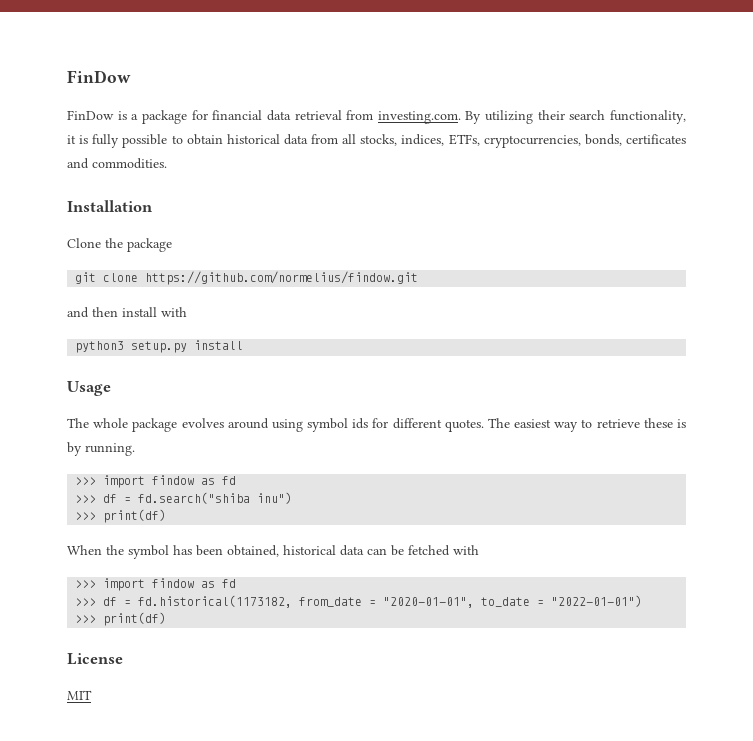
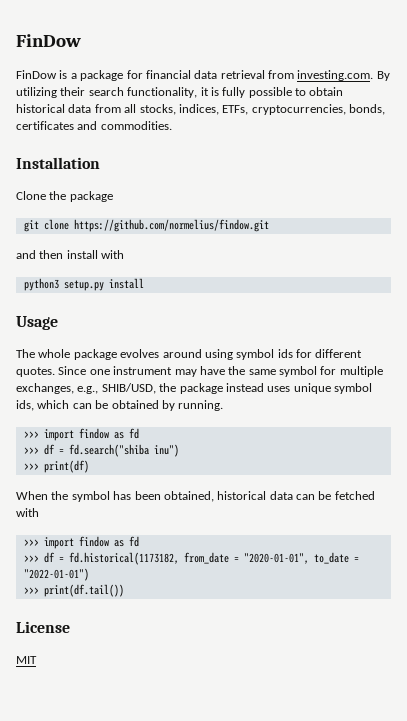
- The easiest way to retrieve these is by running.
+ Since one instrument may have the same symbol for multiple exchanges, e.g., SHIB/USD, the package instead uses unique symbol ids, which can be obtained by running.
  >>> df = fd.historical(1173182, from_date = "2020-01-01", to_date = "2022-01-01")
- >>> print(df)
+ >>> print(df.tail())

